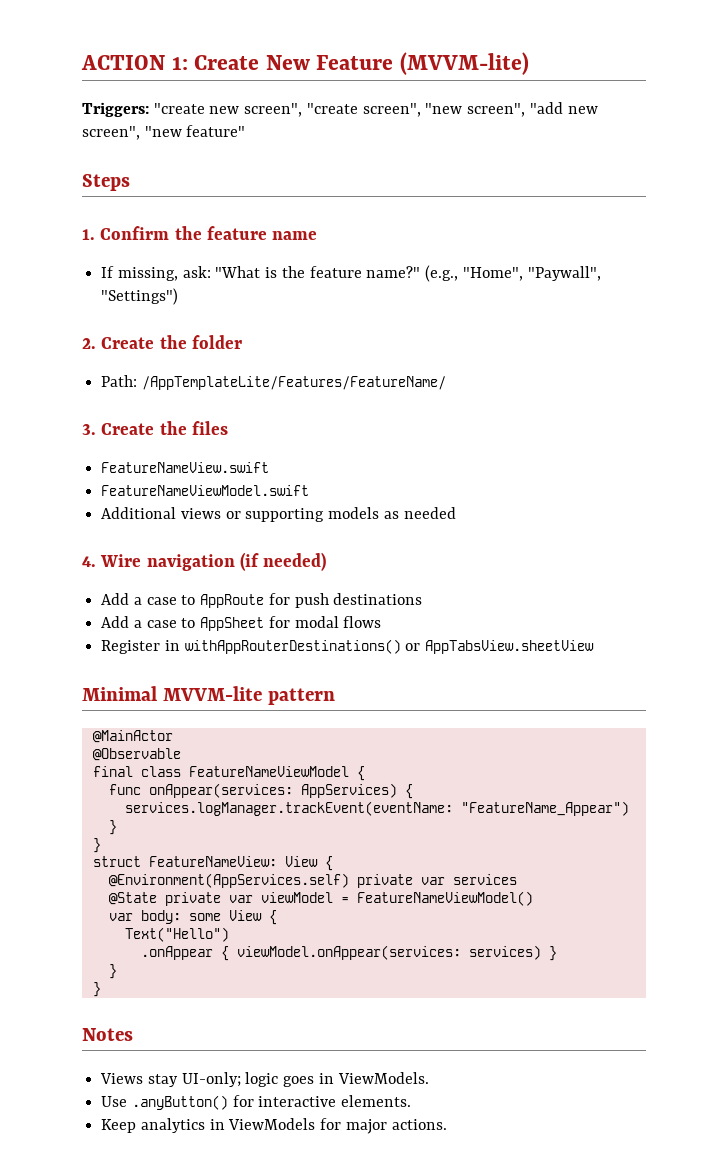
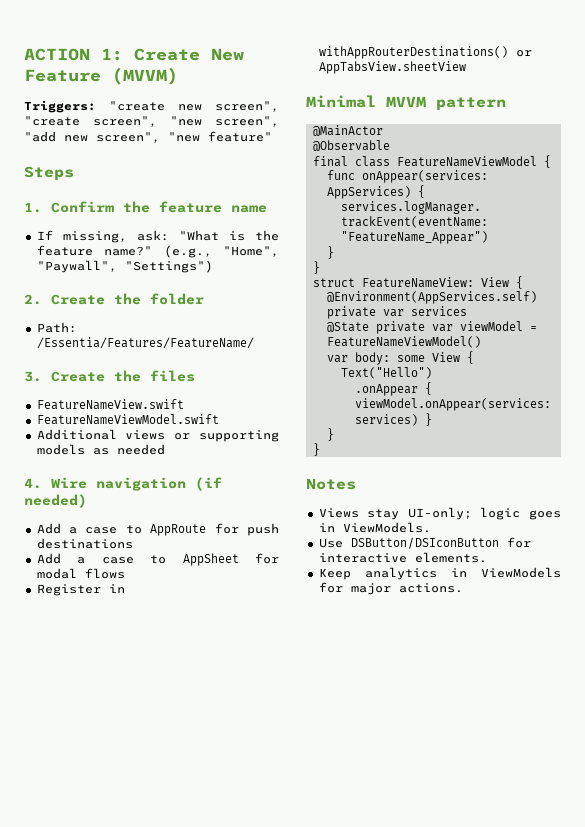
- ACTION 1: Create New Feature (MVVM-lite)
+ ACTION 1: Create New Feature (MVVM)
- Path: /AppTemplateLite/Features/FeatureName/
+ Path: /Essentia/Features/FeatureName/
- Minimal MVVM-lite pattern
+ Minimal MVVM pattern
- Use .anyButton() for interactive elements.
+ Use DSButton/DSIconButton for interactive elements.

